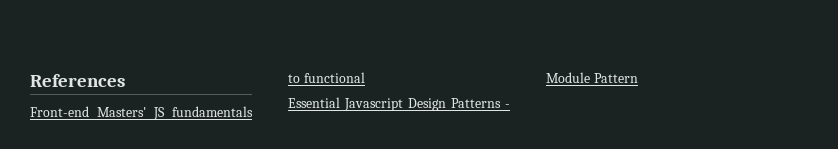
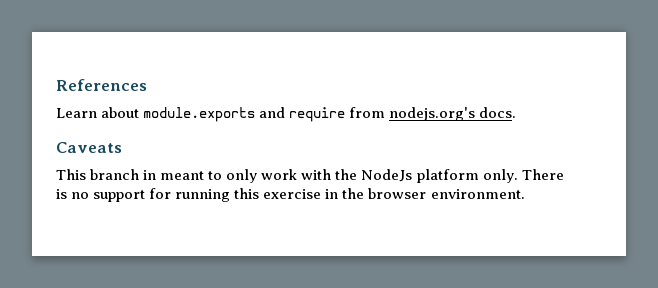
- Front-end Masters' JS fundamentals to functional
- Essential Javascript Design Patterns - Module Pattern
+ Learn about module.exports and require from nodejs.org's docs.
+ Caveats
+ This branch in meant to only work with the NodeJs platform only. There is no support for running this exercise in the browser environment.

